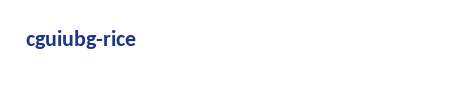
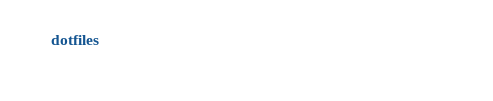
- cguiubg-rice
+ dotfiles

